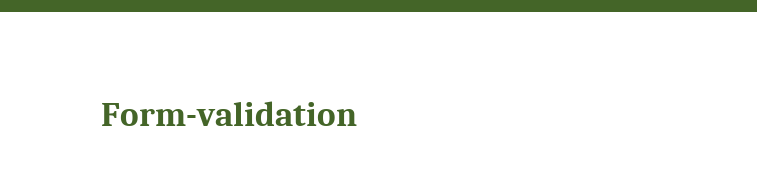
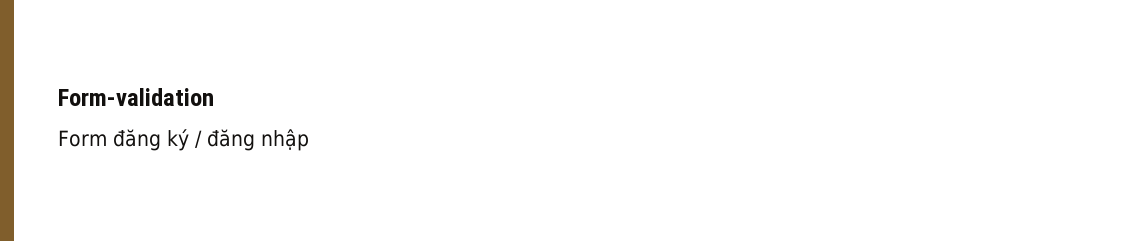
+ Form đăng ký / đăng nhập

